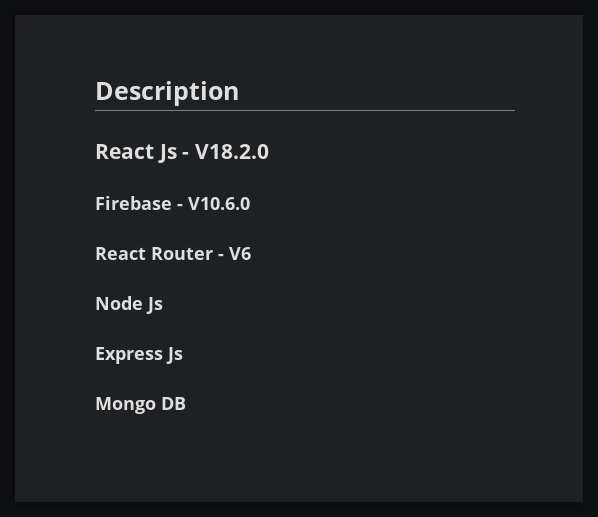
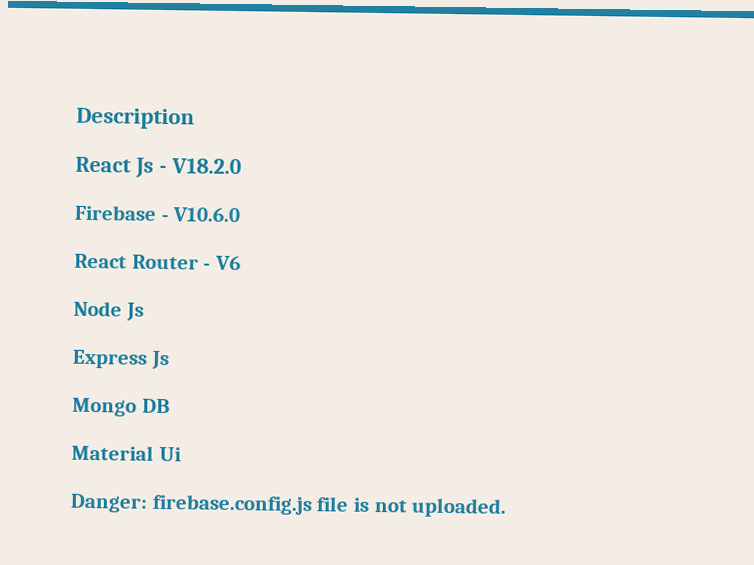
+ Material Ui
+ Danger: firebase.config.js file is not uploaded.

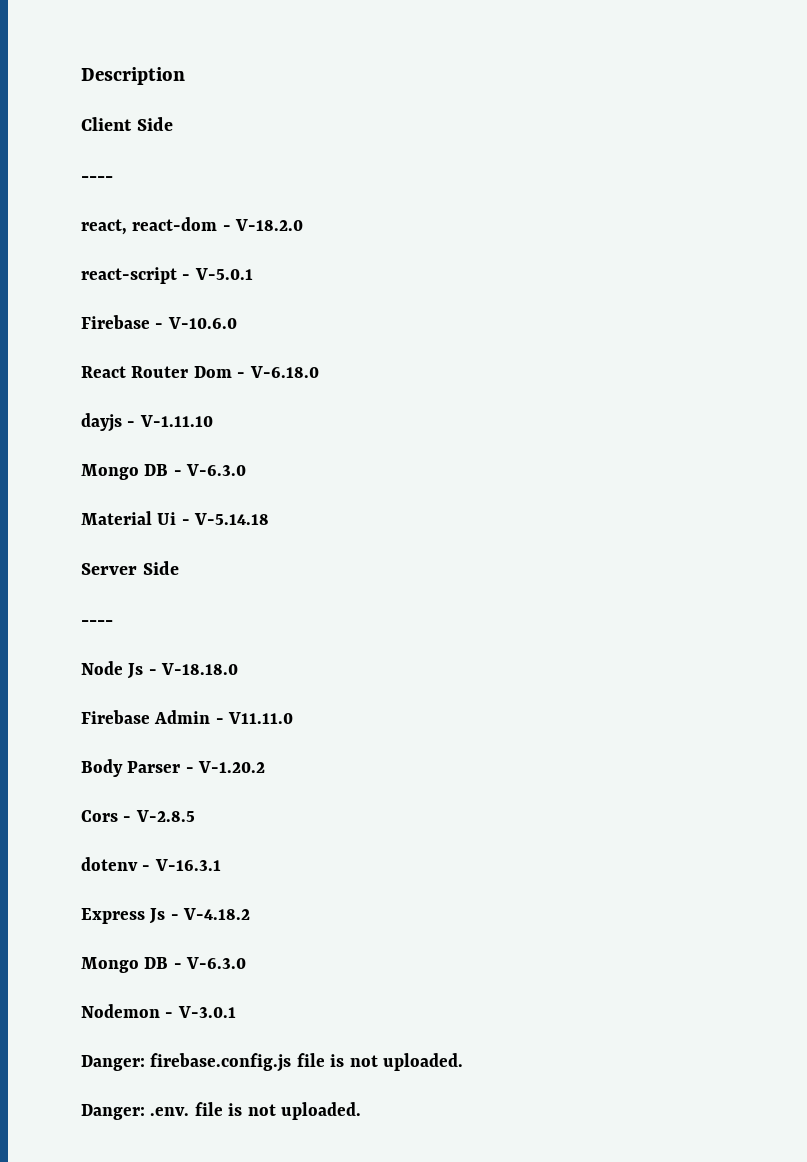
- React Js - V18.2.0
+ Client Side
+ ----
+ react, react-dom - V-18.2.0
+ react-script - V-5.0.1
- Firebase - V10.6.0
+ Firebase - V-10.6.0
- React Router - V6
- Node Js
+ React Router Dom - V-6.18.0
+ dayjs - V-1.11.10
+ Mongo DB - V-6.3.0
+ Material Ui - V-5.14.18
+ Server Side
+ ----
+ Node Js - V-18.18.0
+ Firebase Admin - V11.11.0
+ Body Parser - V-1.20.2
+ Cors - V-2.8.5
+ dotenv - V-16.3.1
- Express Js
- Mongo DB
- Material Ui
+ Express Js - V-4.18.2
+ Mongo DB - V-6.3.0
+ Nodemon - V-3.0.1
+ Danger: .env. file is not uploaded.

